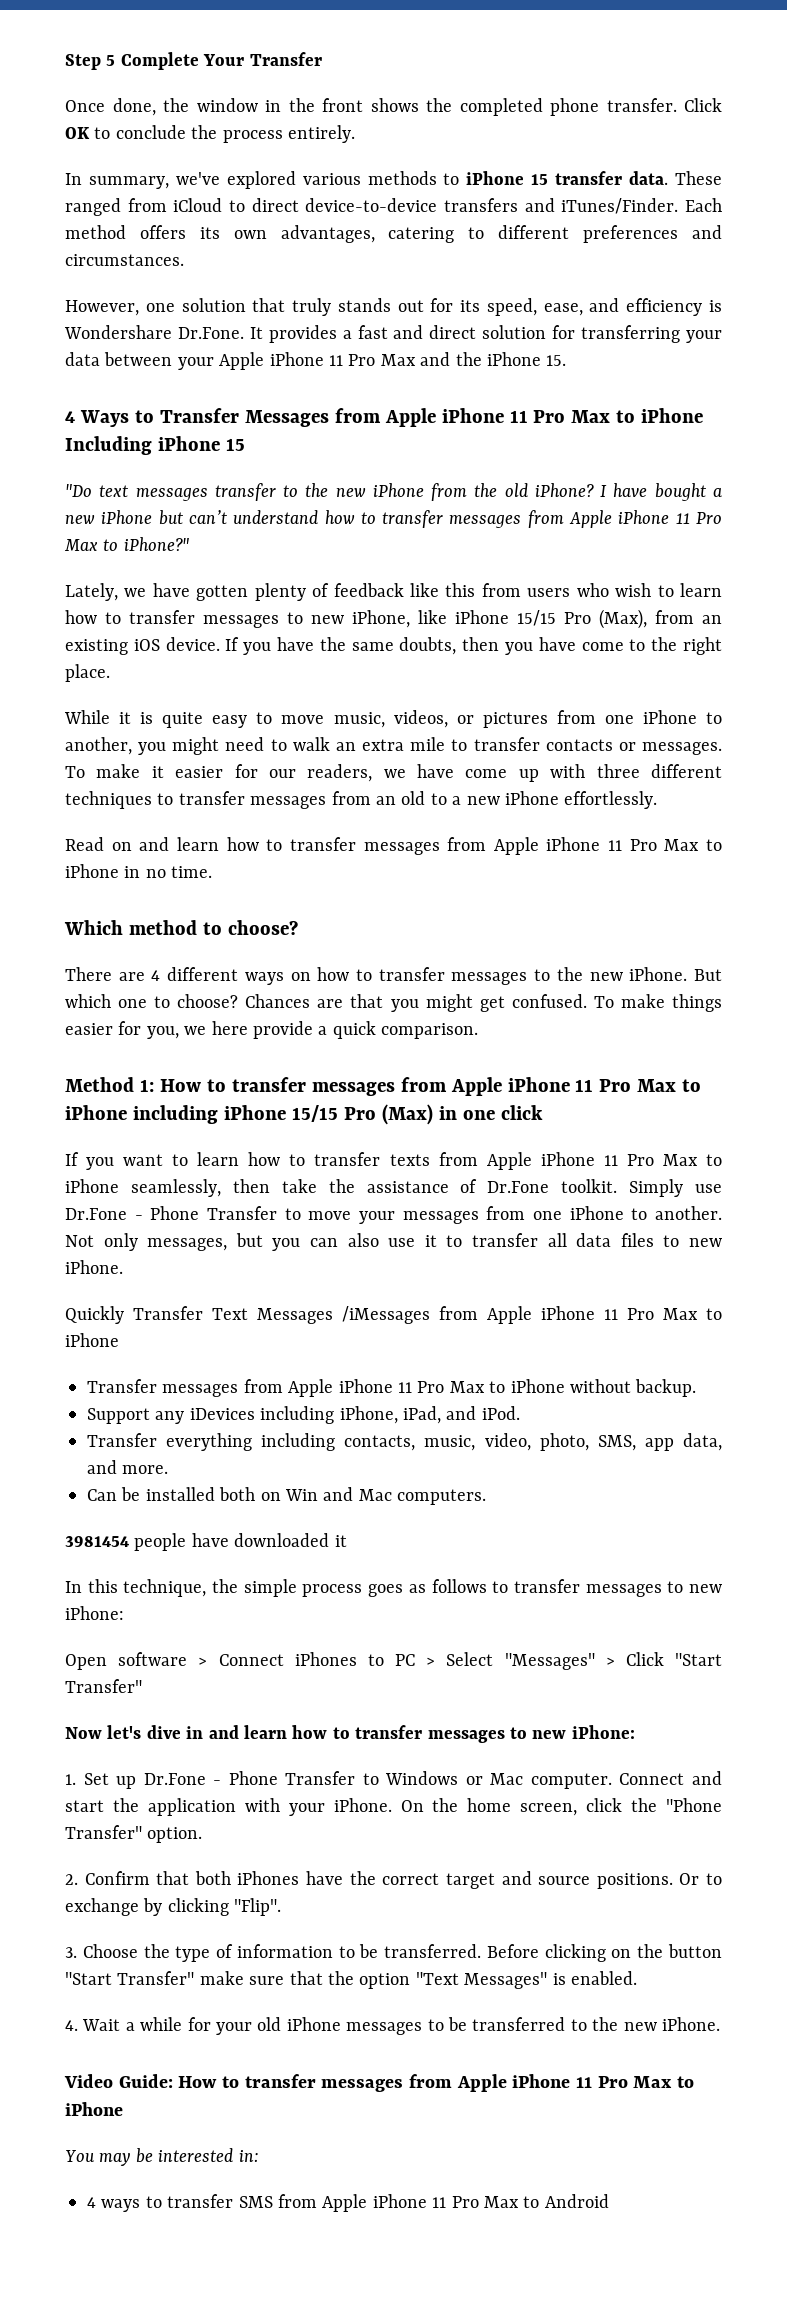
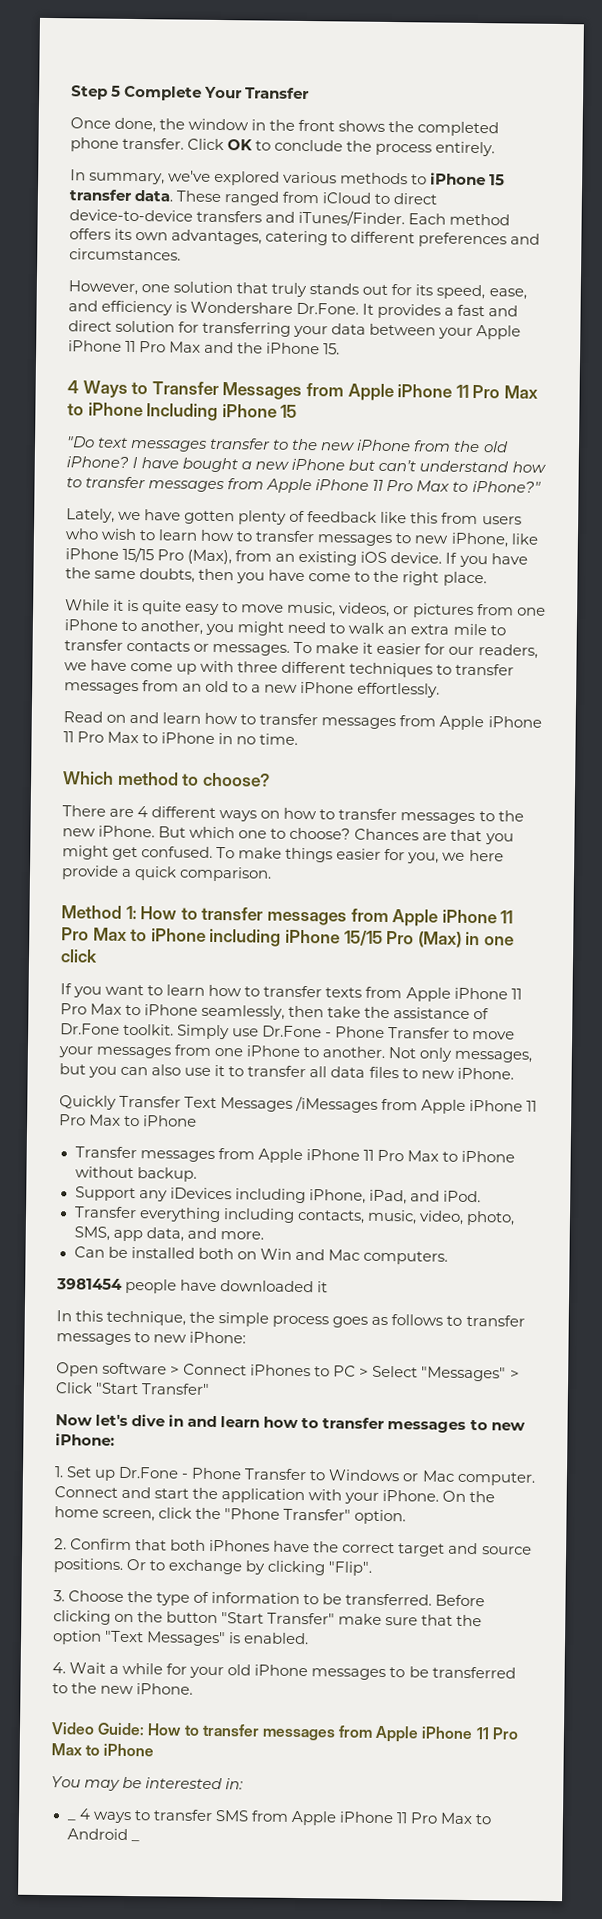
- 4 ways to transfer SMS from Apple iPhone 11 Pro Max to Android
+ _ 4 ways to transfer SMS from Apple iPhone 11 Pro Max to Android _

